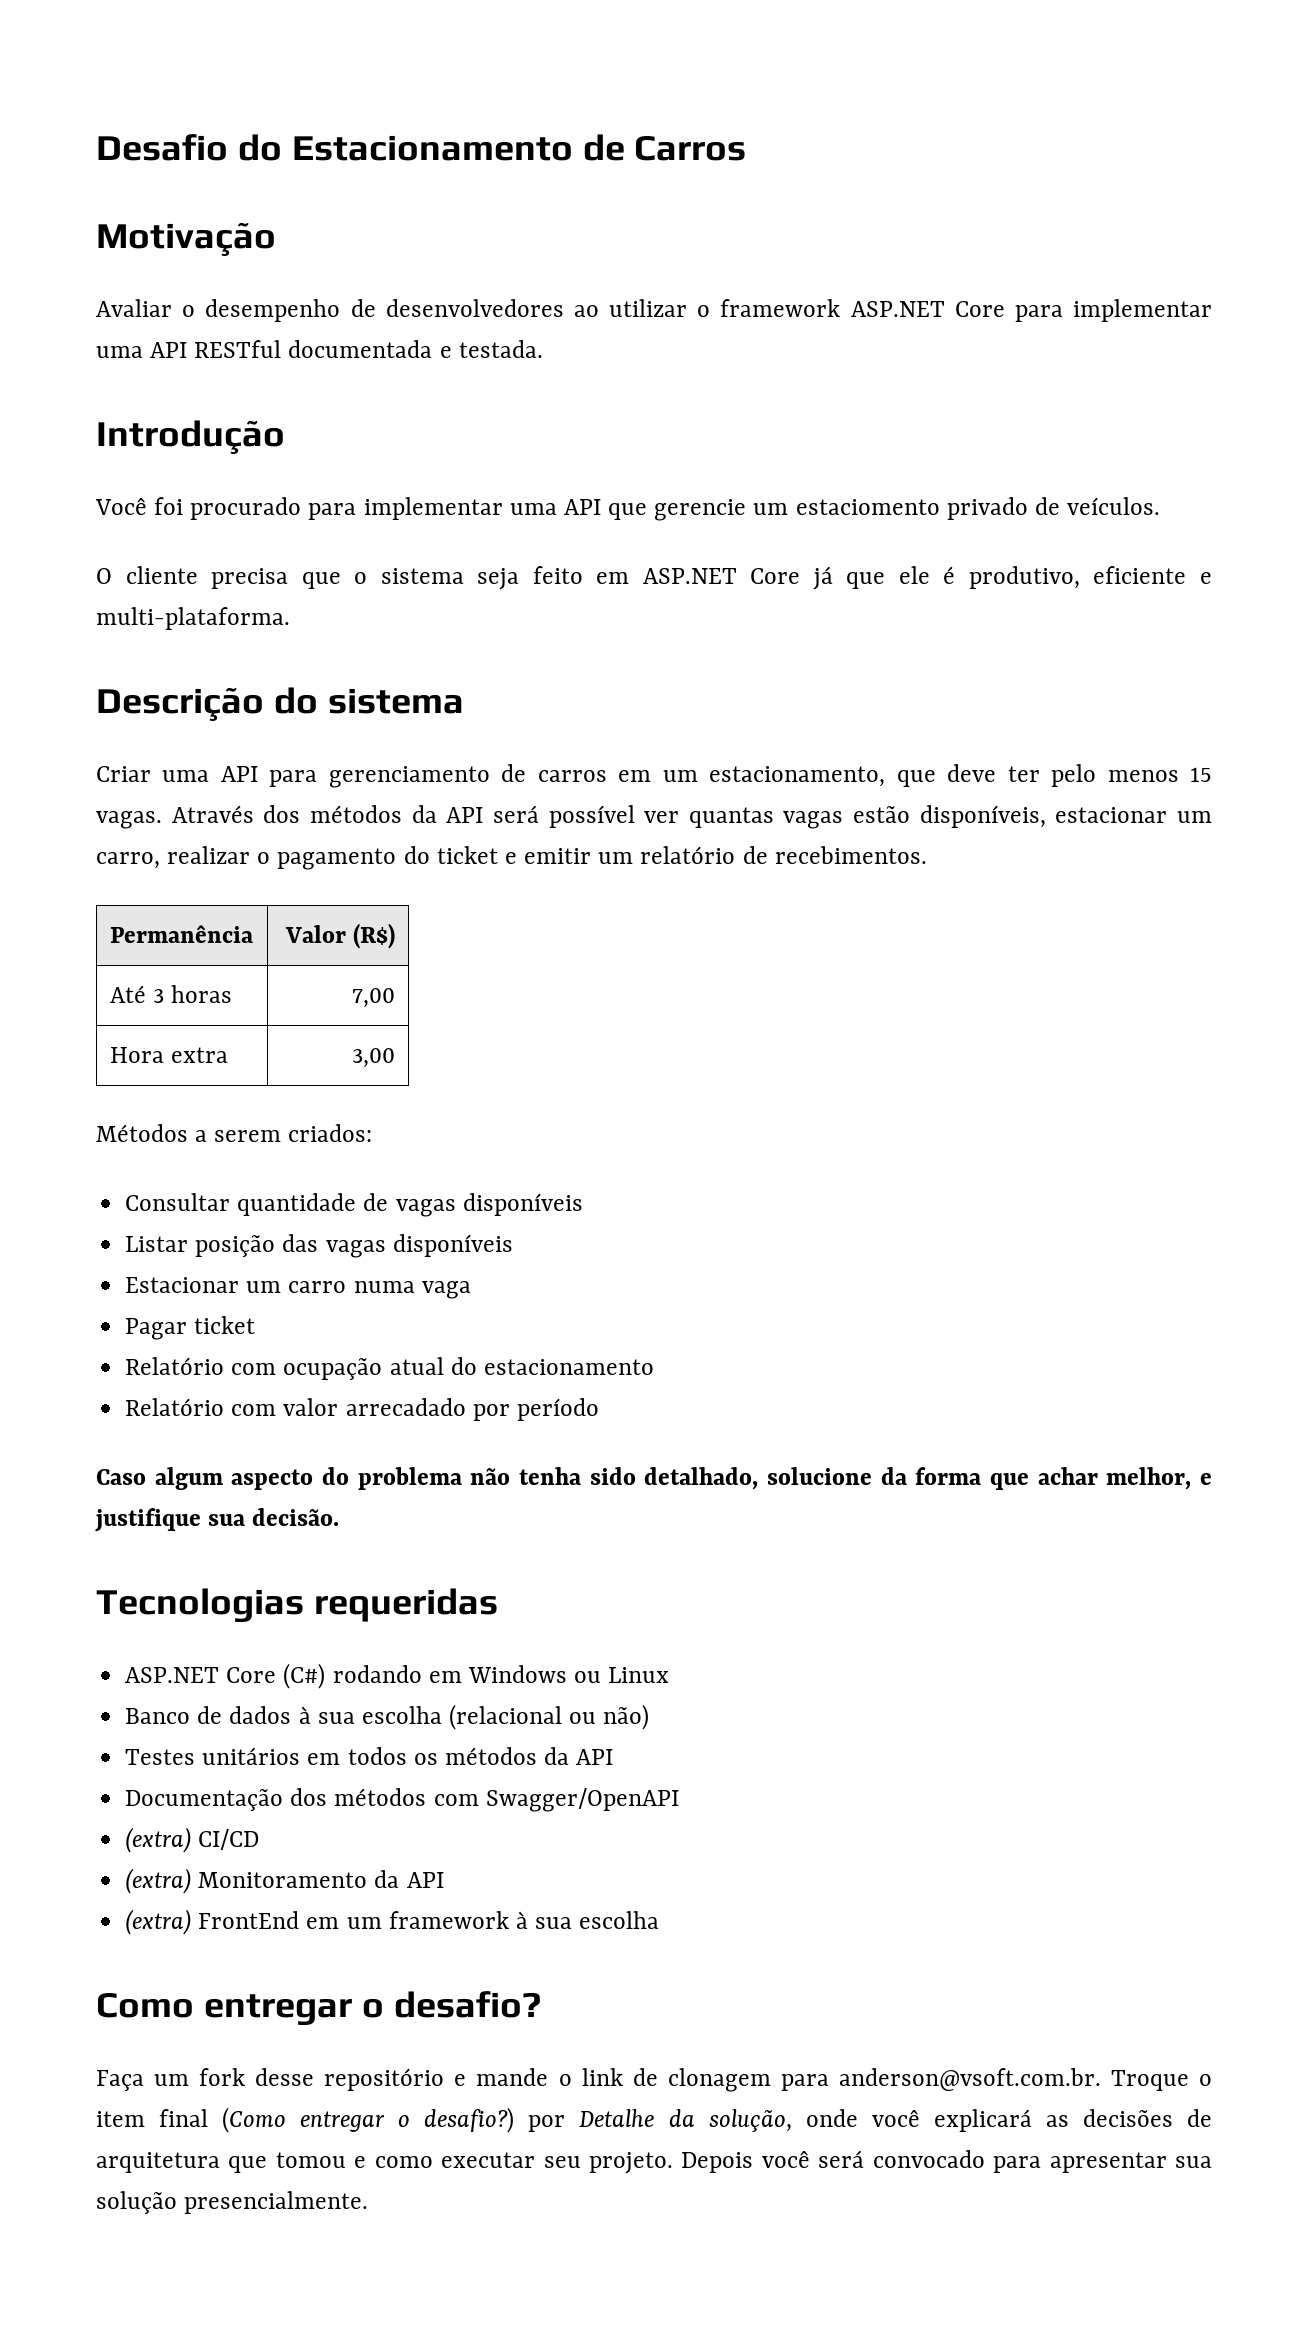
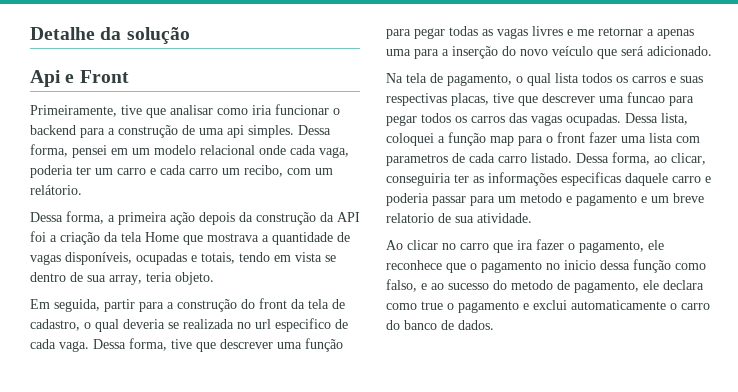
- Desafio do Estacionamento de Carros
- Motivação
- Avaliar o desempenho de desenvolvedores ao utilizar o framework ASP.NET Core para implementar uma API RESTful documentada e testada.
- Introdução
- Você foi procurado para implementar uma API que gerencie um estaciomento privado de veículos.
- O cliente precisa que o sistema seja feito em ASP.NET Core já que ele é produtivo, eficiente e multi-plataforma.
- Descrição do sistema
- Criar uma API para gerenciamento de carros em um estacionamento, que deve ter pelo menos 15 vagas. Através dos métodos da API será possível ver quantas vagas estão disponíveis, estacionar um carro, realizar o pagamento do ticket e emitir um relatório de recebimentos.
- Permanência | Valor (R$)
- Até 3 horas | 7,00
- Hora extra | 3,00
- Métodos a serem criados:
- Consultar quantidade de vagas disponíveis
- Listar posição das vagas disponíveis
- Estacionar um carro numa vaga
- Pagar ticket
- Relatório com ocupação atual do estacionamento
- Relatório com valor arrecadado por período
- Caso algum aspecto do problema não tenha sido detalhado, solucione da forma que achar melhor, e justifique sua decisão.
- Tecnologias requeridas
- ASP.NET Core (C#) rodando em Windows ou Linux
- Banco de dados à sua escolha (relacional ou não)
- Testes unitários em todos os métodos da API
- Documentação dos métodos com Swagger/OpenAPI
- (extra) CI/CD
- (extra) Monitoramento da API
- (extra) FrontEnd em um framework à sua escolha
- Como entregar o desafio?
- Faça um fork desse repositório e mande o link de clonagem para anderson@vsoft.com.br. Troque o item final (Como entregar o desafio?) por Detalhe da solução, onde você explicará as decisões de arquitetura que tomou e como executar seu projeto. Depois você será convocado para apresentar sua solução presencialmente.
+ Detalhe da solução
+ Api e Front
+ Primeiramente, tive que analisar como iria funcionar o backend para a construção de uma api simples. Dessa forma, pensei em um modelo relacional onde cada vaga, poderia ter um carro e cada carro um recibo, com um relátorio.
+ Dessa forma, a primeira ação depois da construção da API foi a criação da tela Home que mostrava a quantidade de vagas disponíveis, ocupadas e totais, tendo em vista se dentro de sua array, teria objeto.
+ Em seguida, partir para a construção do front da tela de cadastro, o qual deveria se realizada no url especifico de cada vaga. Dessa forma, tive que descrever uma função para pegar todas as vagas livres e me retornar a apenas uma para a inserção do novo veículo que será adicionado.
+ Na tela de pagamento, o qual lista todos os carros e suas respectivas placas, tive que descrever uma funcao para pegar todos os carros das vagas ocupadas. Dessa lista, coloquei a função map para o front fazer uma lista com parametros de cada carro listado. Dessa forma, ao clicar, conseguiria ter as informações especificas daquele carro e poderia passar para um metodo e pagamento e um breve relatorio de sua atividade.
+ Ao clicar no carro que ira fazer o pagamento, ele reconhece que o pagamento no inicio dessa função como falso, e ao sucesso do metodo de pagamento, ele declara como true o pagamento e exclui automaticamente o carro do banco de dados.

